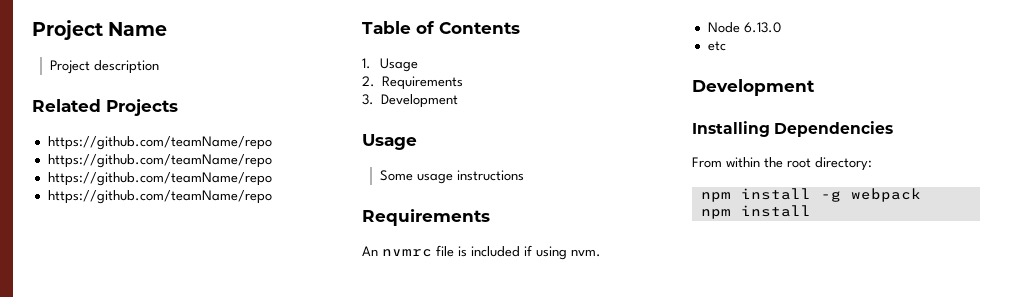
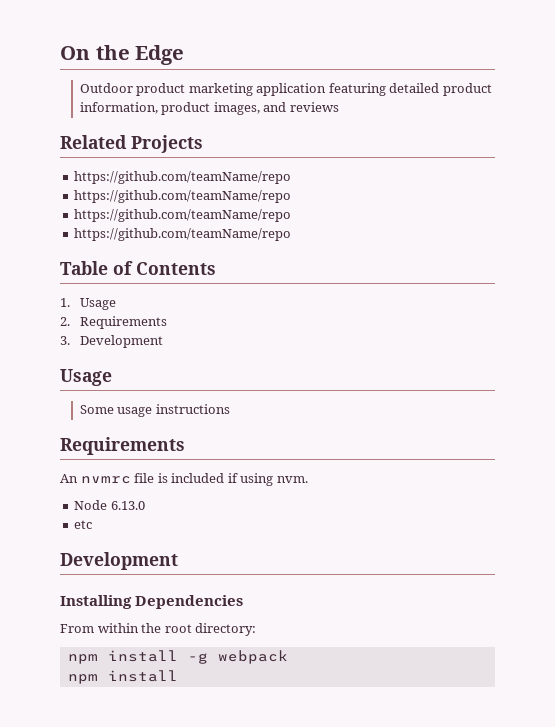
- Project Name
- Project description
+ On the Edge
+ Outdoor product marketing application featuring detailed product information, product images, and reviews

